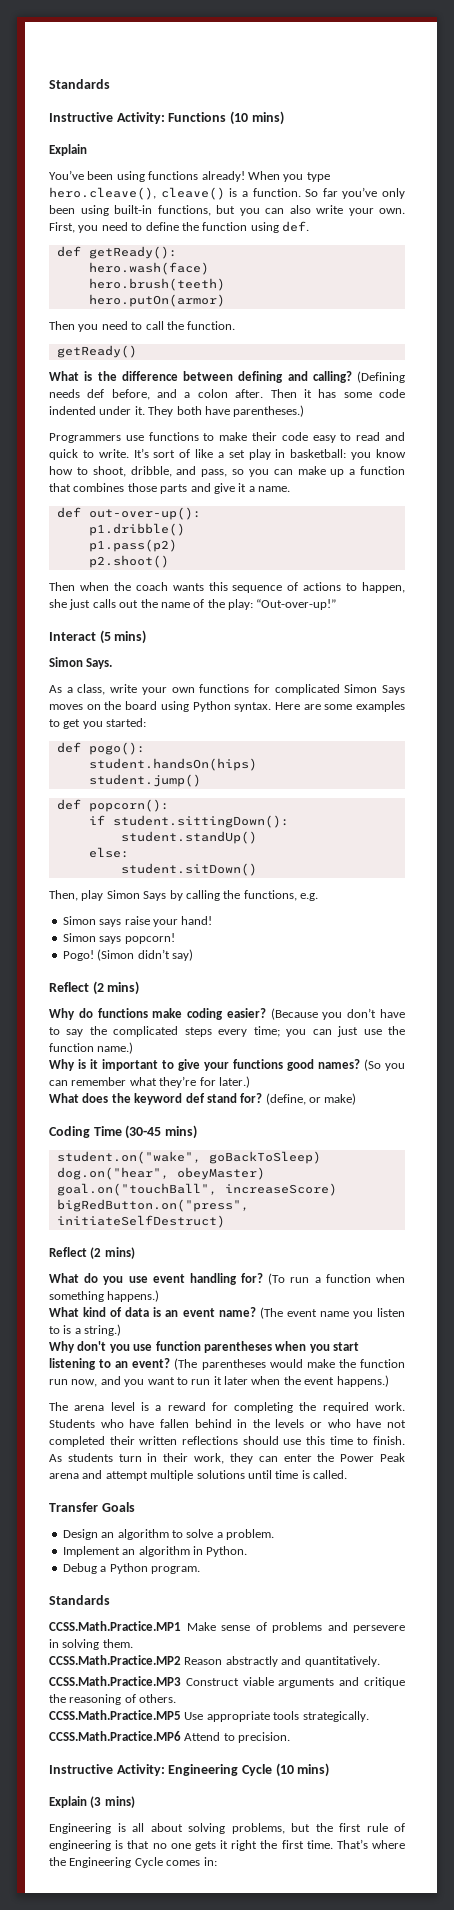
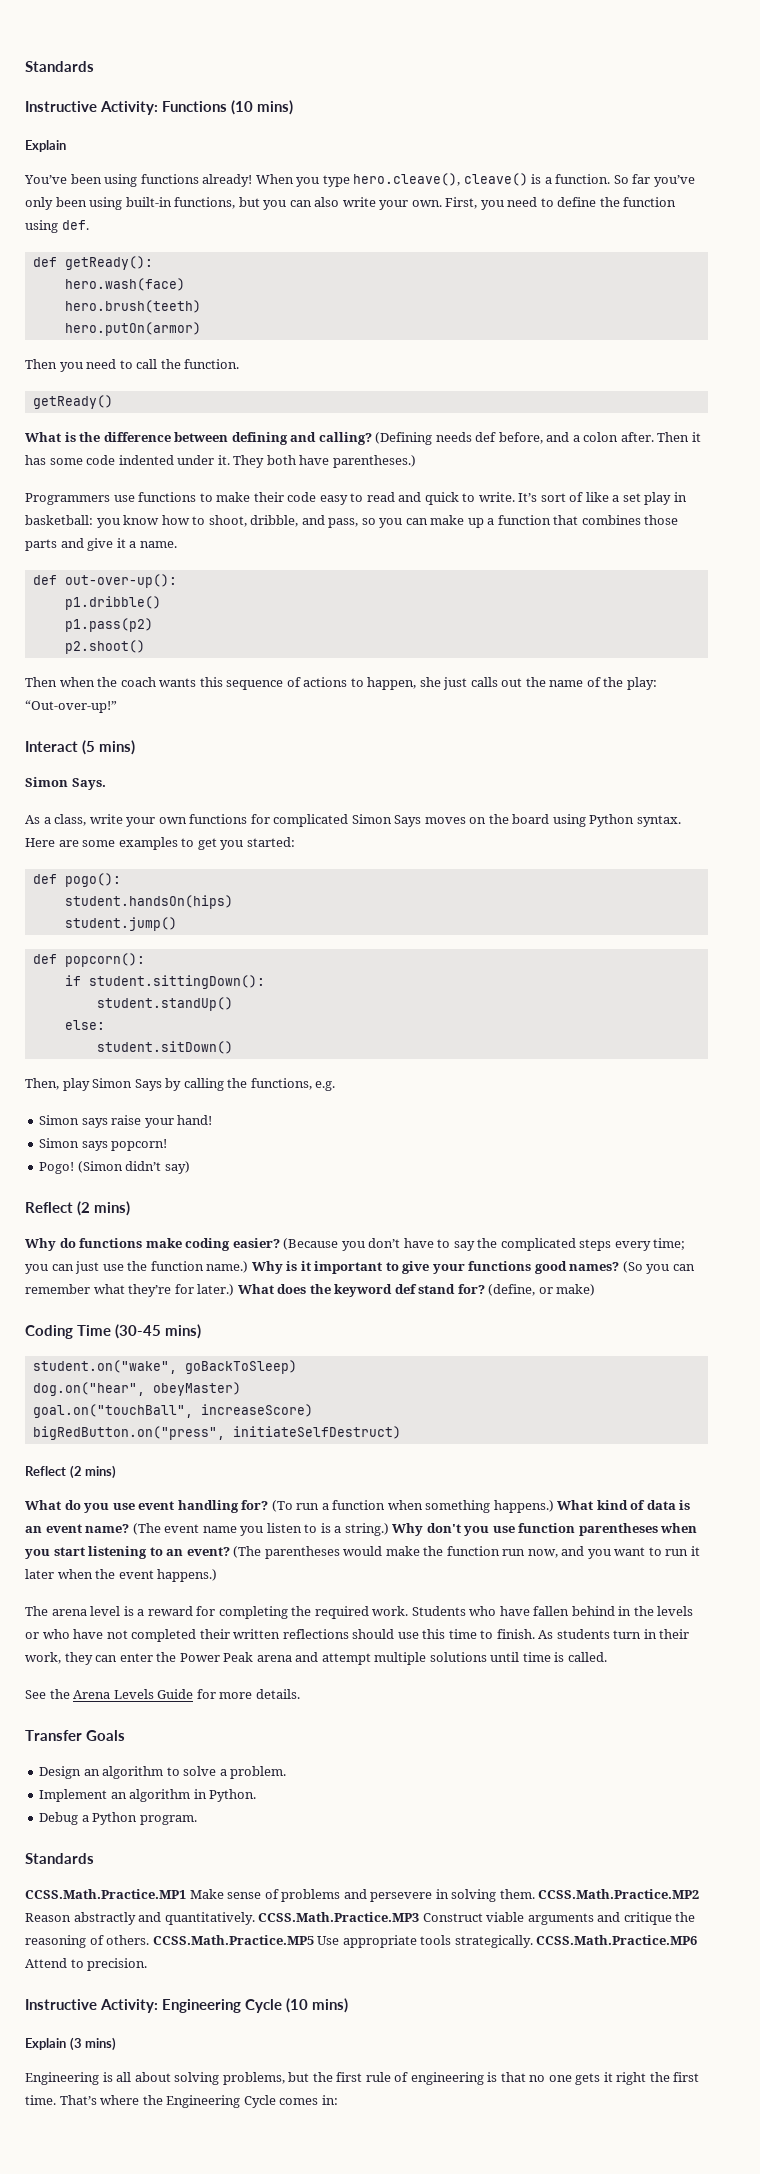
- (Because you don’t have to say the complicated steps every time; you can just use the function name.)
- Why is it important to give your functions good names?
+ (Because you don’t have to say the complicated steps every time; you can just use the function name.) Why is it important to give your functions good names?
- (So you can remember what they’re for later.)
- What does the keyword def stand for?
+ (So you can remember what they’re for later.) What does the keyword def stand for?
- (To run a function when something happens.)
- What kind of data is an event name?
+ (To run a function when something happens.) What kind of data is an event name?
- (The event name you listen to is a string.)
- Why don't you use function parentheses when you start listening to an event?
+ (The event name you listen to is a string.) Why don't you use function parentheses when you start listening to an event?
+ See the Arena Levels Guide for more details.
- CCSS.Math.Practice.MP1 Make sense of problems and persevere in solving them.
- CCSS.Math.Practice.MP2 Reason abstractly and quantitatively.
- CCSS.Math.Practice.MP3 Construct viable arguments and critique the reasoning of others.
- CCSS.Math.Practice.MP5 Use appropriate tools strategically.
- CCSS.Math.Practice.MP6 Attend to precision.
+ CCSS.Math.Practice.MP1 Make sense of problems and persevere in solving them. CCSS.Math.Practice.MP2 Reason abstractly and quantitatively. CCSS.Math.Practice.MP3 Construct viable arguments and critique the reasoning of others. CCSS.Math.Practice.MP5 Use appropriate tools strategically. CCSS.Math.Practice.MP6 Attend to precision.

